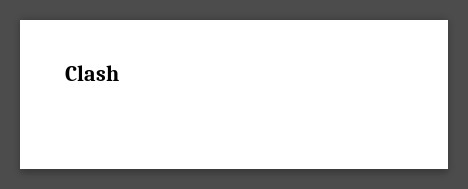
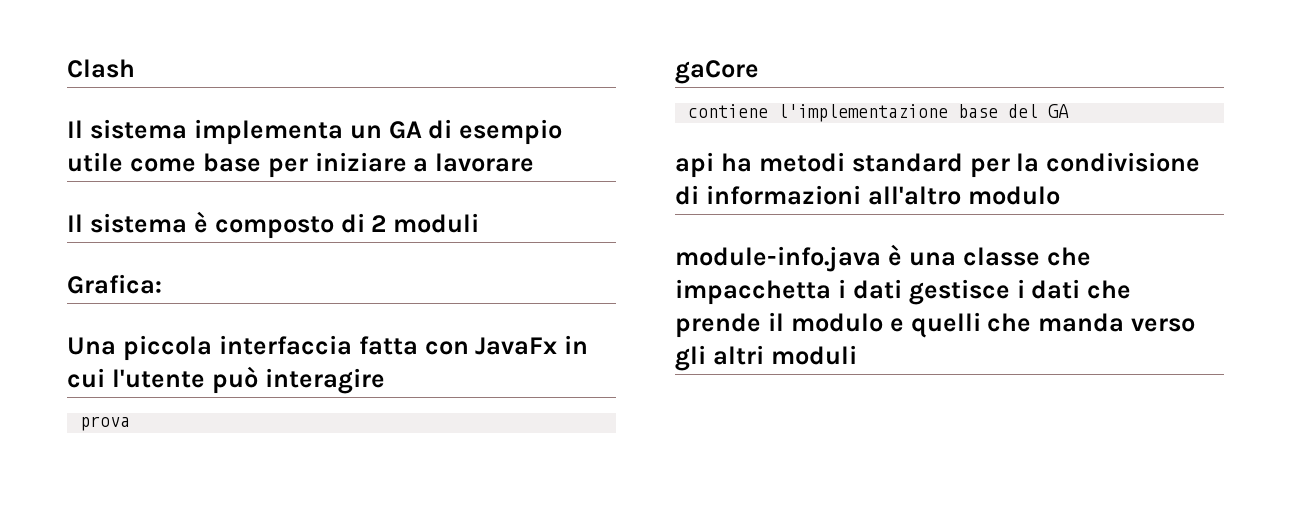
+ Il sistema implementa un GA di esempio utile come base per iniziare a lavorare
+ Il sistema è composto di 2 moduli
+ Grafica:
+ Una piccola interfaccia fatta con JavaFx in cui l'utente può interagire
+ prova
+ gaCore
+ contiene l'implementazione base del GA
+ api ha metodi standard per la condivisione di informazioni all'altro modulo
+ module-info.java è una classe che impacchetta i dati gestisce i dati che prende il modulo e quelli che manda verso gli altri moduli

